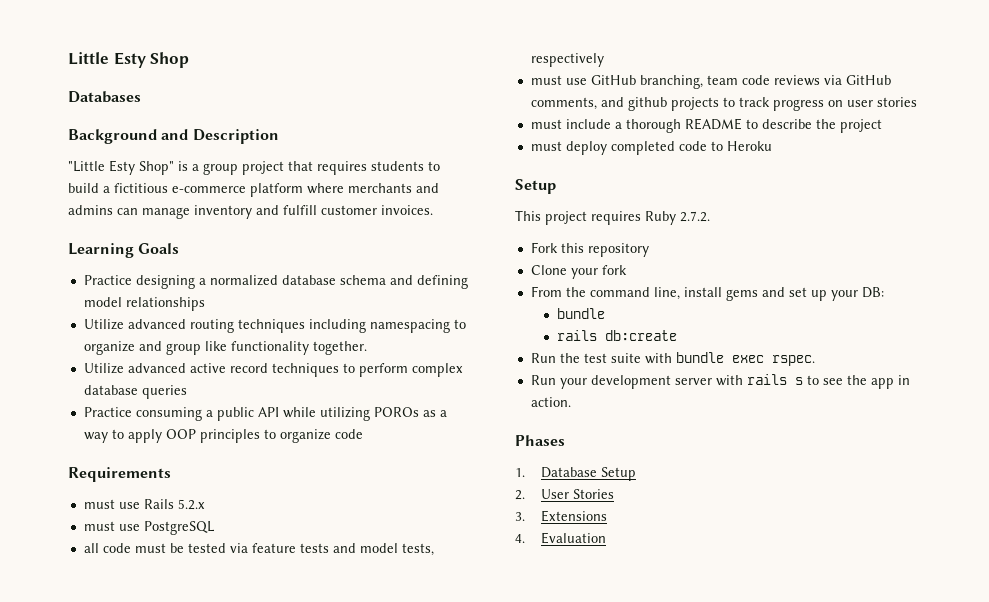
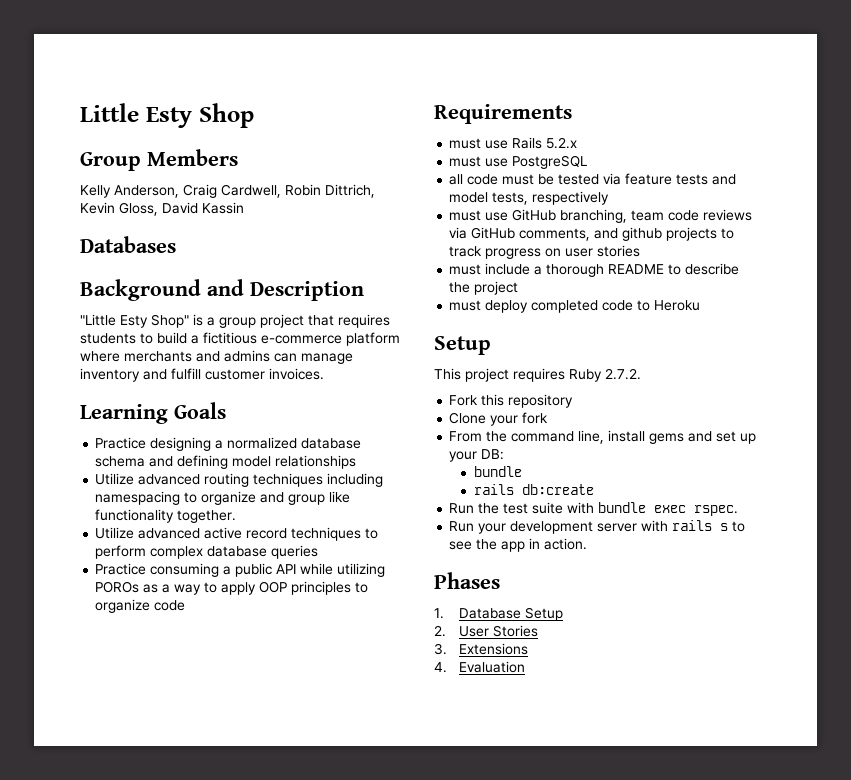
+ Group Members
+ Kelly Anderson, Craig Cardwell, Robin Dittrich, Kevin Gloss, David Kassin

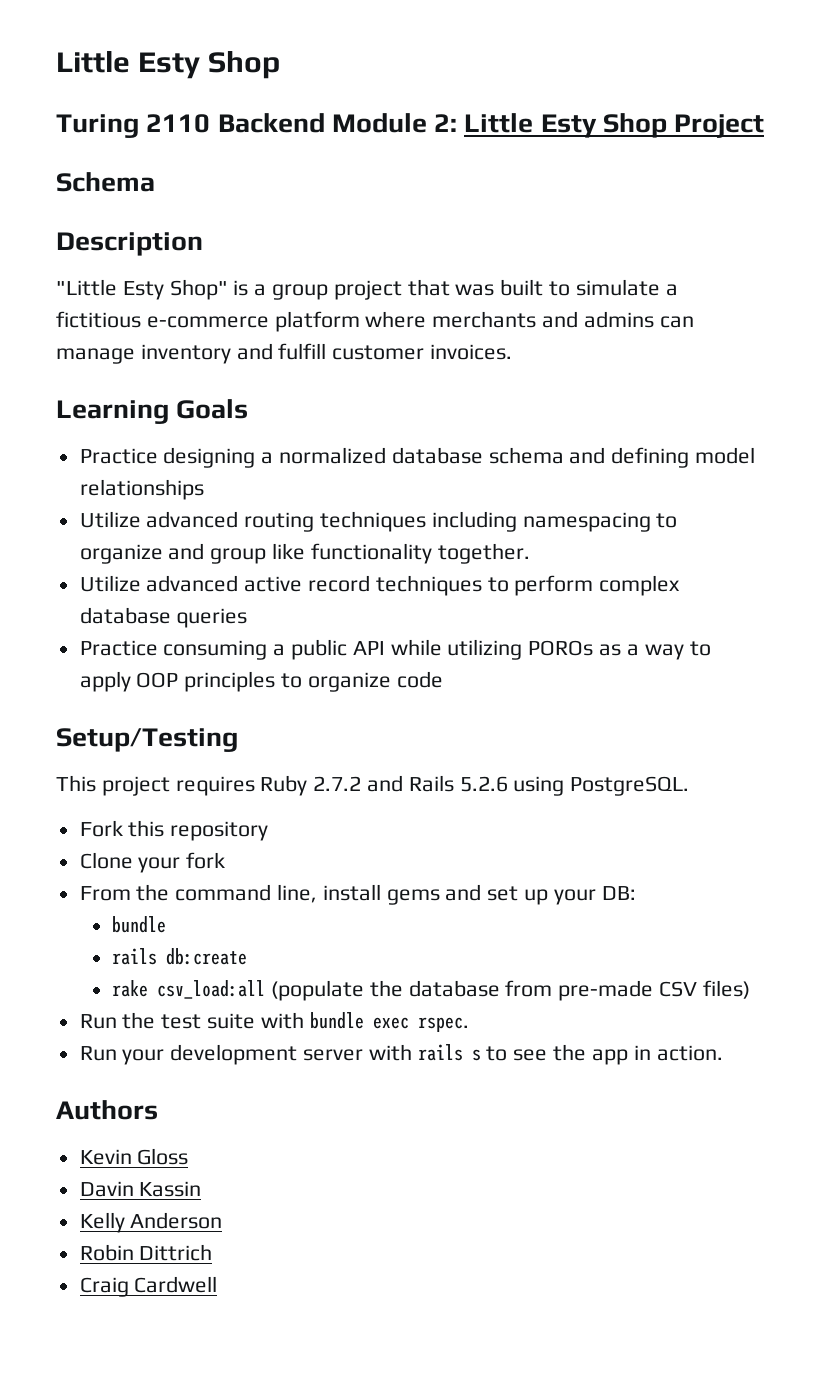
- Group Members
- Kelly Anderson, Craig Cardwell, Robin Dittrich, Kevin Gloss, David Kassin
- Databases
- Background and Description
+ Turing 2110 Backend Module 2: Little Esty Shop Project
+ Schema
+ Description
- "Little Esty Shop" is a group project that requires students to build a fictitious e-commerce platform where merchants and admins can manage inventory and fulfill customer invoices.
+ "Little Esty Shop" is a group project that was built to simulate a fictitious e-commerce platform where merchants and admins can manage inventory and fulfill customer invoices.
- Requirements
- must use Rails 5.2.x
- must use PostgreSQL
- all code must be tested via feature tests and model tests, respectively
- must use GitHub branching, team code reviews via GitHub comments, and github projects to track progress on user stories
- must include a thorough README to describe the project
- must deploy completed code to Heroku
- Setup
- This project requires Ruby 2.7.2.
+ Setup/Testing
+ This project requires Ruby 2.7.2 and Rails 5.2.6 using PostgreSQL.
+ rake csv_load:all (populate the database from pre-made CSV files)
- Phases
- 1. Database Setup
- 2. User Stories
- 3. Extensions
- 4. Evaluation
+ Authors
+ Kevin Gloss
+ Davin Kassin
+ Kelly Anderson
+ Robin Dittrich
+ Craig Cardwell

